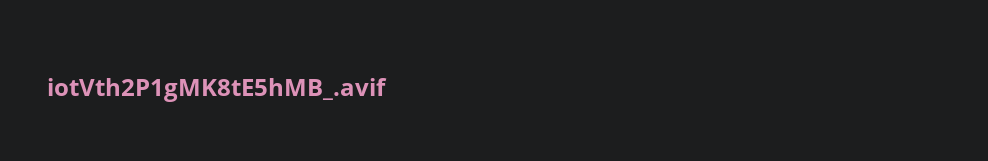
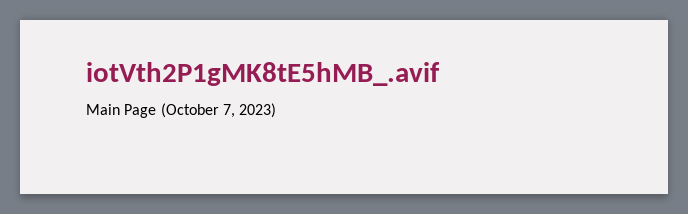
+ Main Page (October 7, 2023)

